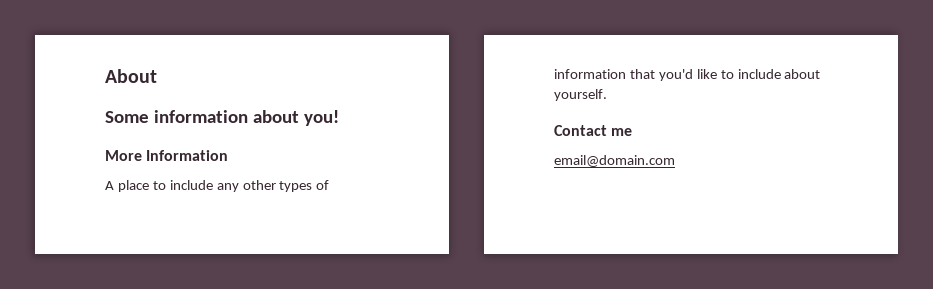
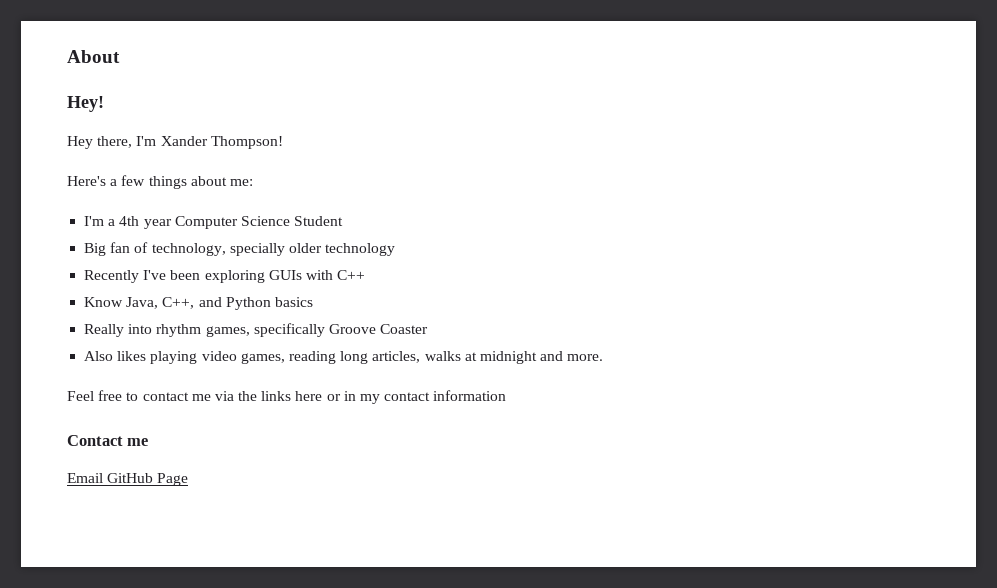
- Some information about you!
- More Information
- A place to include any other types of information that you'd like to include about yourself.
+ Hey!
+ Hey there, I'm Xander Thompson!
+ Here's a few things about me:
+ I'm a 4th year Computer Science Student
+ Big fan of technology, specially older technology
+ Recently I've been exploring GUIs with C++
+ Know Java, C++, and Python basics
+ Really into rhythm games, specifically Groove Coaster
+ Also likes playing video games, reading long articles, walks at midnight and more.
+ Feel free to contact me via the links here or in my contact information
- email@domain.com
+ Email GitHub Page

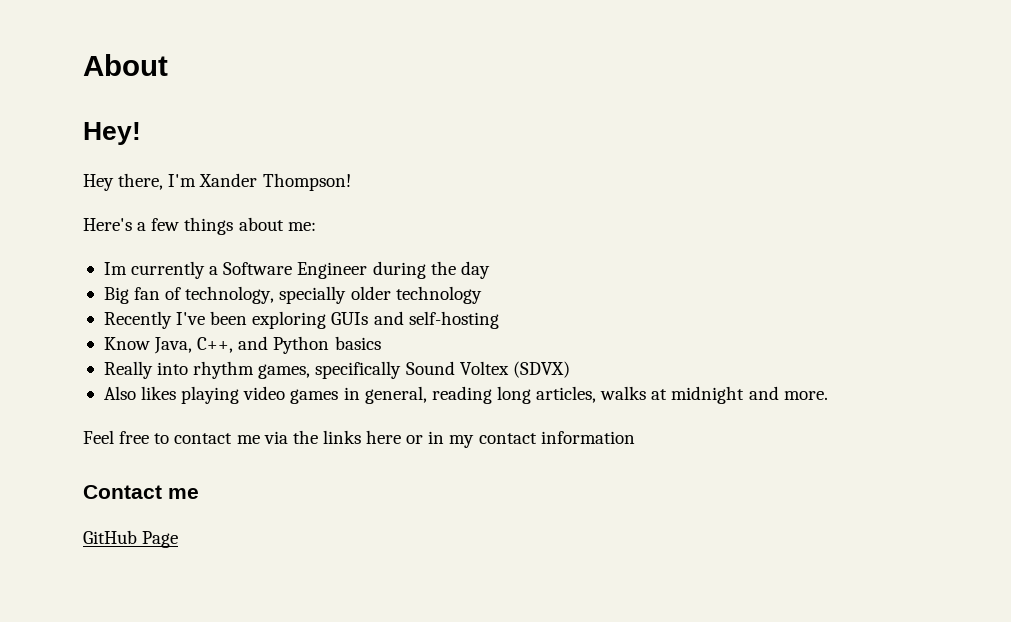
- I'm a 4th year Computer Science Student
+ Im currently a Software Engineer during the day
- Recently I've been exploring GUIs with C++
+ Recently I've been exploring GUIs and self-hosting
- Really into rhythm games, specifically Groove Coaster
+ Really into rhythm games, specifically Sound Voltex (SDVX)
- Also likes playing video games, reading long articles, walks at midnight and more.
+ Also likes playing video games in general, reading long articles, walks at midnight and more.
- Email GitHub Page
+ GitHub Page

